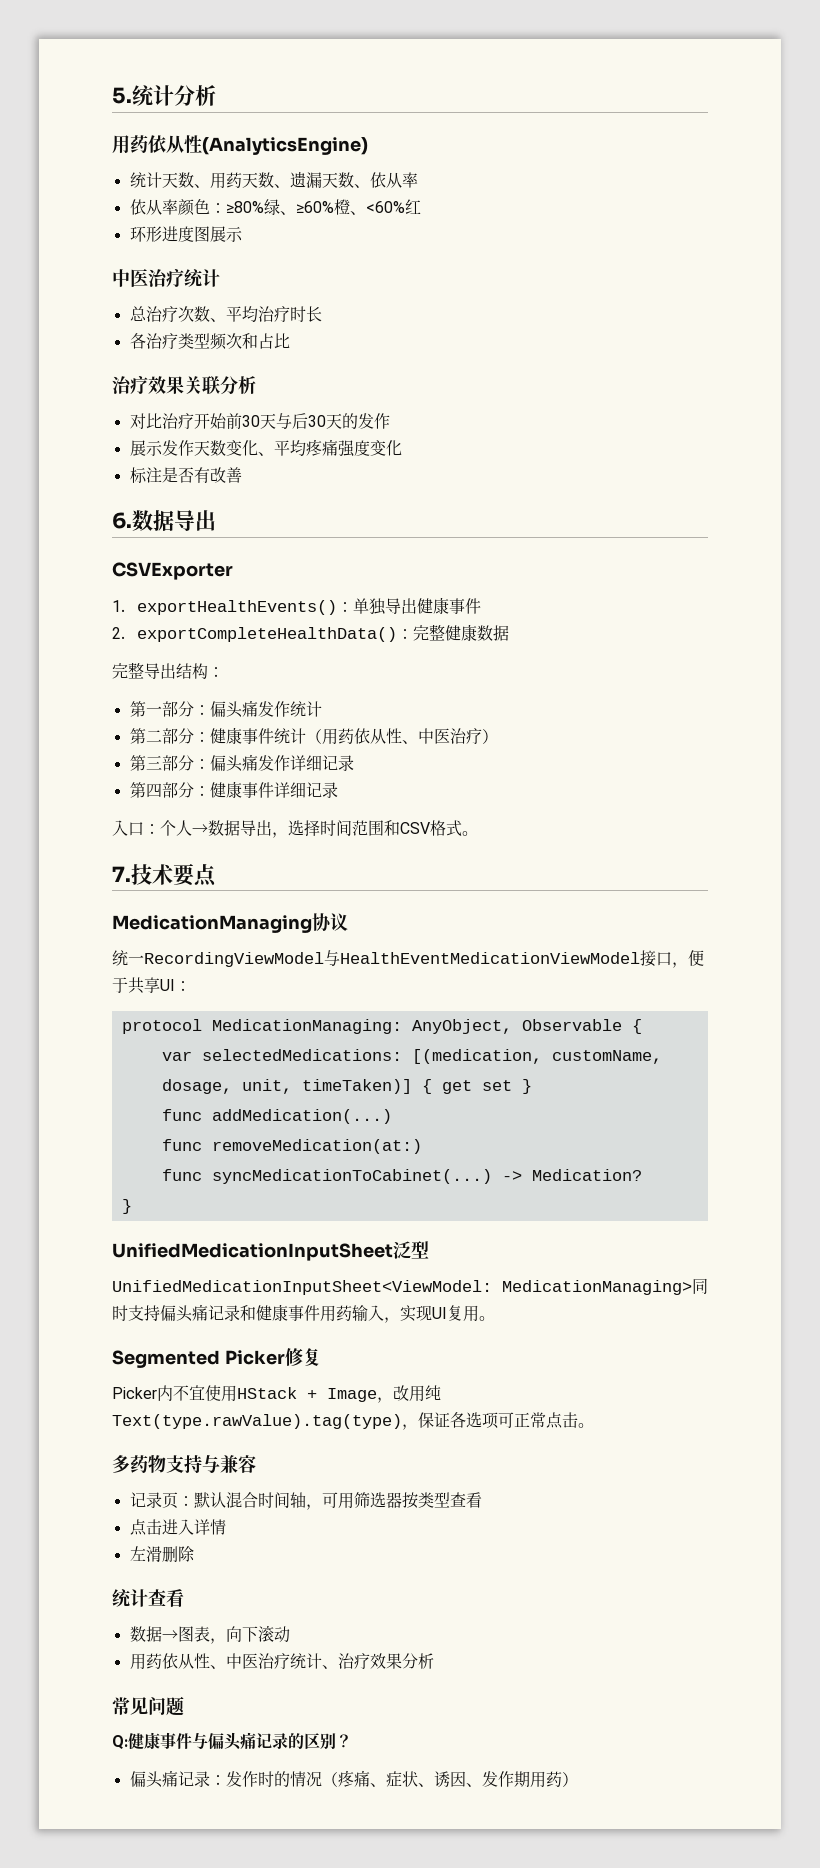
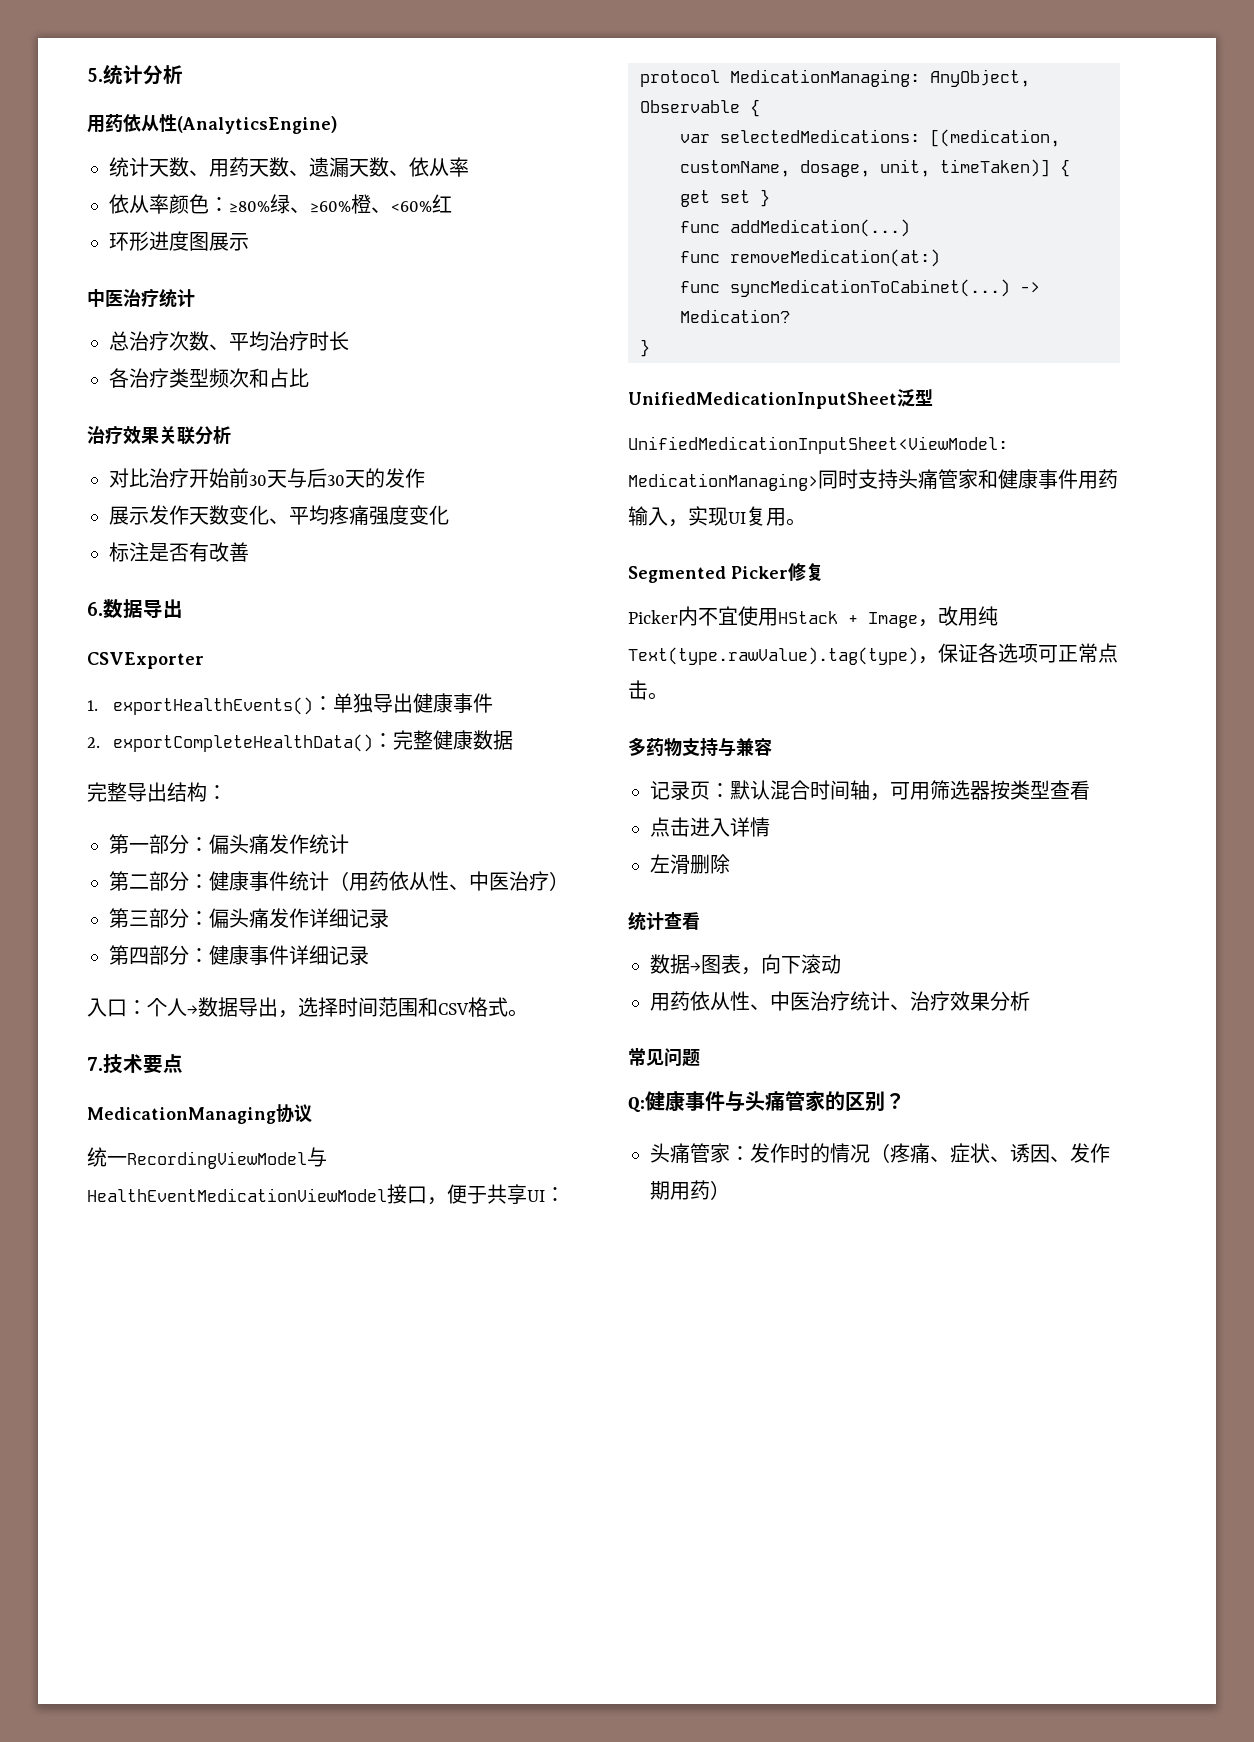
- UnifiedMedicationInputSheet<ViewModel: MedicationManaging>同时支持偏头痛记录和健康事件用药输入，实现UI复用。
+ UnifiedMedicationInputSheet<ViewModel: MedicationManaging>同时支持头痛管家和健康事件用药输入，实现UI复用。
- Q:健康事件与偏头痛记录的区别？
+ Q:健康事件与头痛管家的区别？
- 偏头痛记录：发作时的情况（疼痛、症状、诱因、发作期用药）
+ 头痛管家：发作时的情况（疼痛、症状、诱因、发作期用药）

